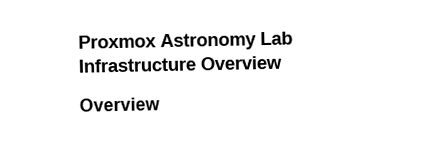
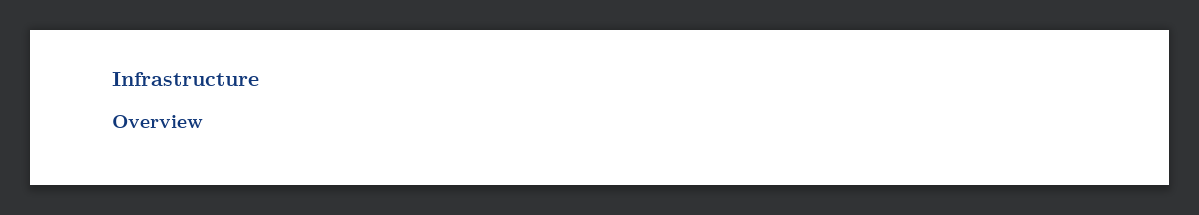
- Proxmox Astronomy Lab Infrastructure Overview
+ Infrastructure

